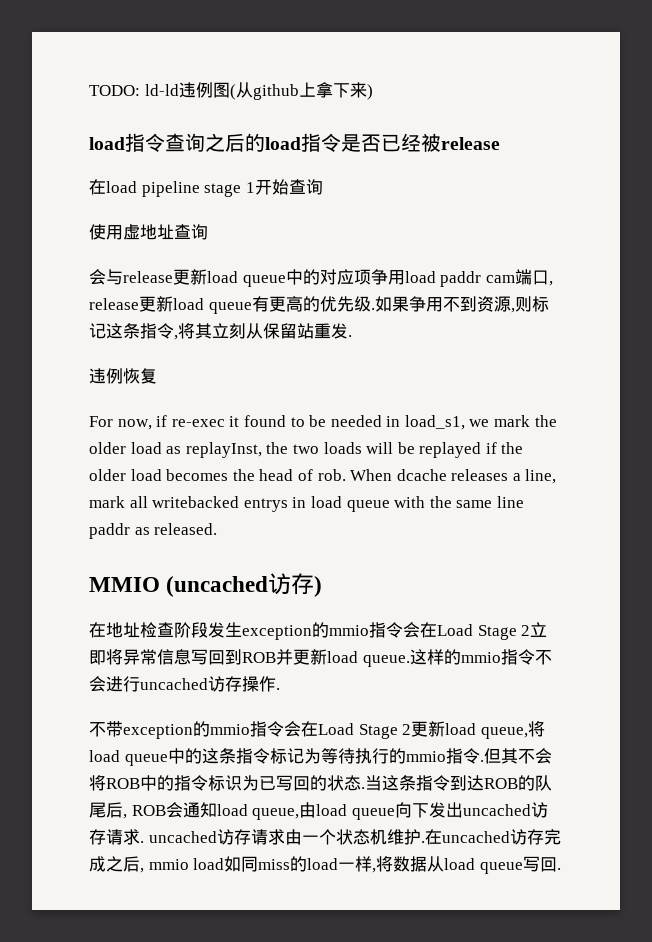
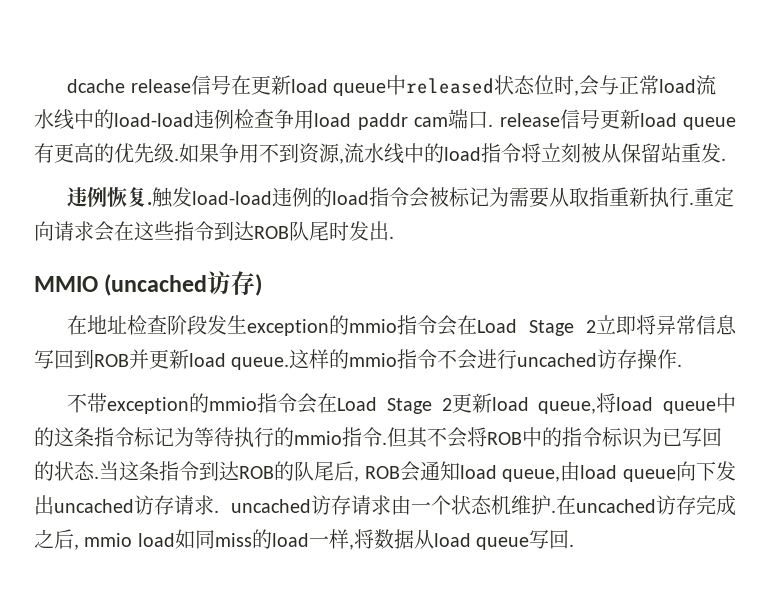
- TODO: ld-ld违例图(从github上拿下来)
- load指令查询之后的load指令是否已经被release
- 在load pipeline stage 1开始查询
- 使用虚地址查询
- 会与release更新load queue中的对应项争用load paddr cam端口, release更新load queue有更高的优先级.
+ dcache release信号在更新load queue中released状态位时,会与正常load流水线中的load-load违例检查争用load paddr cam端口. release信号更新load queue有更高的优先级.
- 如果争用不到资源,则标记这条指令,将其立刻从保留站重发.
+ 如果争用不到资源,流水线中的load指令将立刻被从保留站重发.
- 违例恢复
- For now, if re-exec it found to be needed in load_s1, we mark the older load as replayInst, the two loads will be replayed if the older load becomes the head of rob. When dcache releases a line, mark all writebacked entrys in load queue with the same line paddr as released.
+ 违例恢复.触发load-load违例的load指令会被标记为需要从取指重新执行.重定向请求会在这些指令到达ROB队尾时发出.

